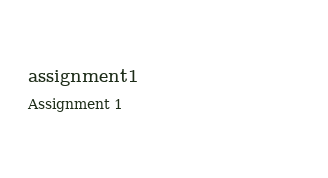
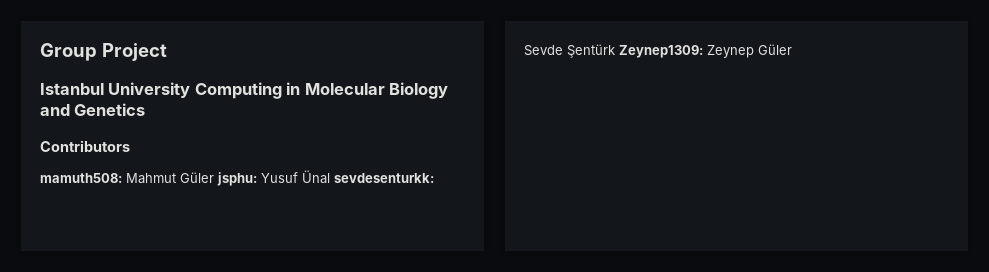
- assignment1
- Assignment 1
+ Group Project
+ Istanbul University Computing in Molecular Biology and Genetics
+ Contributors
+ mamuth508: Mahmut Güler jsphu: Yusuf Ünal sevdesenturkk: Sevde Şentürk Zeynep1309: Zeynep Güler

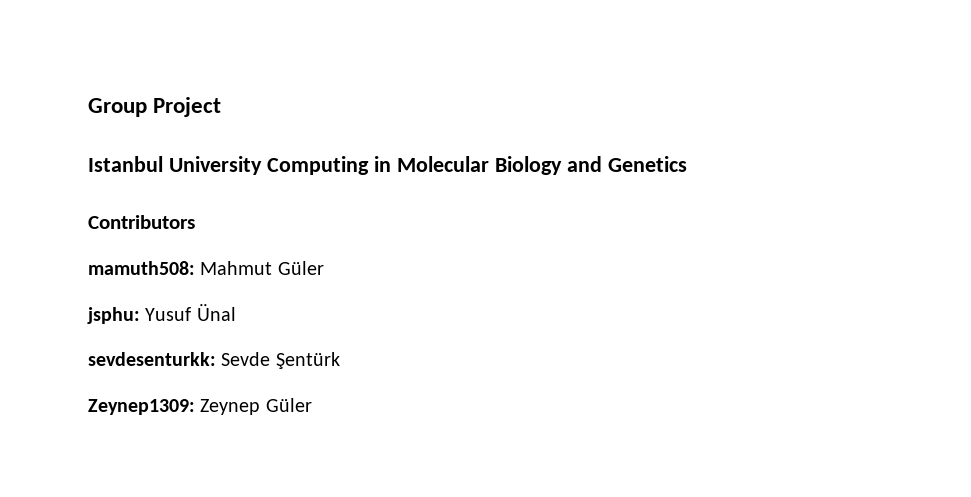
- mamuth508: Mahmut Güler jsphu: Yusuf Ünal sevdesenturkk: Sevde Şentürk Zeynep1309: Zeynep Güler
+ mamuth508: Mahmut Güler
+ jsphu: Yusuf Ünal
+ sevdesenturkk: Sevde Şentürk
+ Zeynep1309: Zeynep Güler

